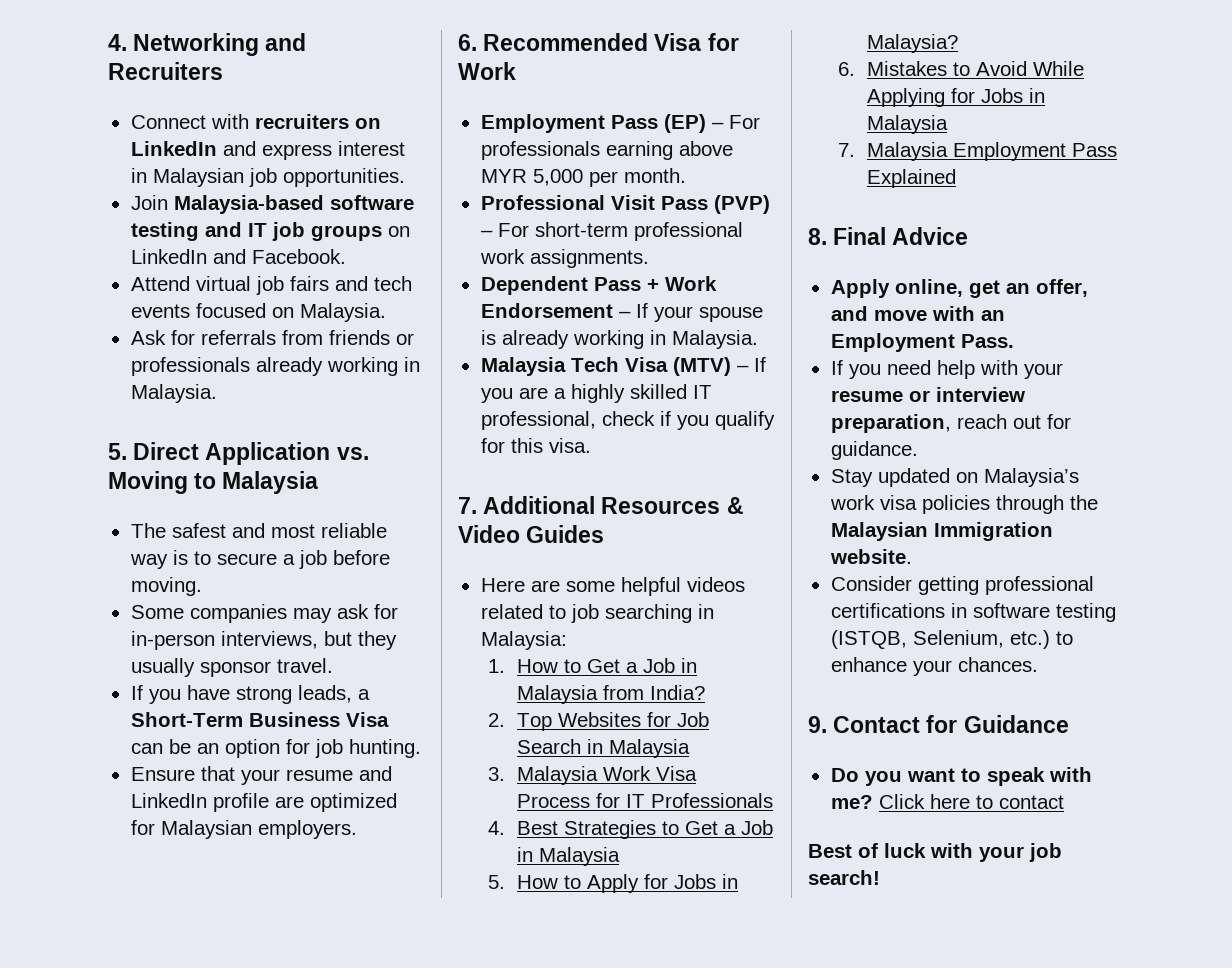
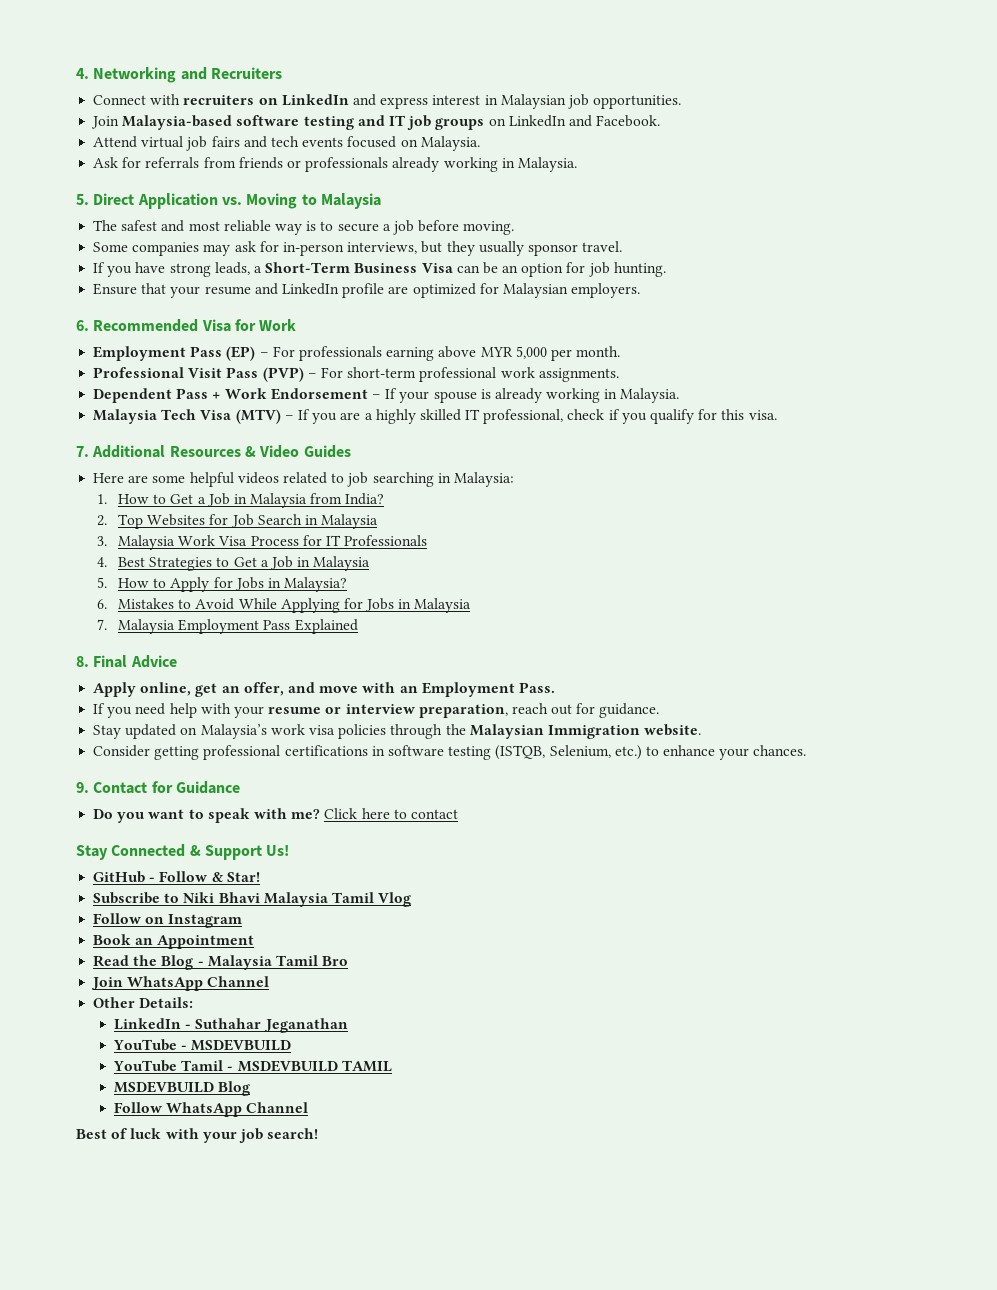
+ Stay Connected & Support Us!
+ GitHub - Follow & Star!
+ Subscribe to Niki Bhavi Malaysia Tamil Vlog
+ Follow on Instagram
+ Book an Appointment
+ Read the Blog - Malaysia Tamil Bro
+ Join WhatsApp Channel
+ Other Details:
+ LinkedIn - Suthahar Jeganathan
+ YouTube - MSDEVBUILD
+ YouTube Tamil - MSDEVBUILD TAMIL
+ MSDEVBUILD Blog
+ Follow WhatsApp Channel

